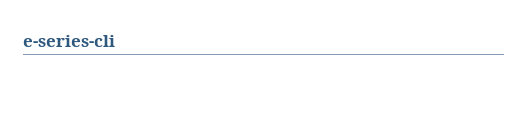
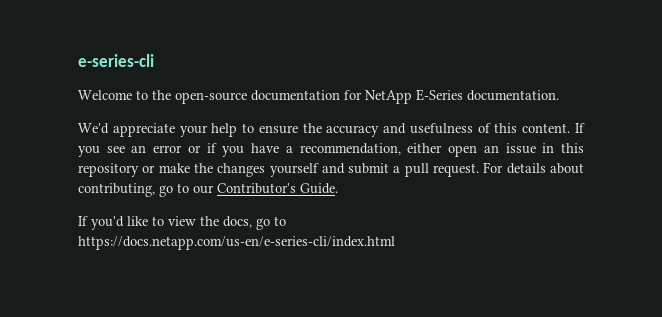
+ Welcome to the open-source documentation for NetApp E-Series documentation.
+ We'd appreciate your help to ensure the accuracy and usefulness of this content. If you see an error or if you have a recommendation, either open an issue in this repository or make the changes yourself and submit a pull request. For details about contributing, go to our Contributor's Guide.
+ If you'd like to view the docs, go to https://docs.netapp.com/us-en/e-series-cli/index.html

